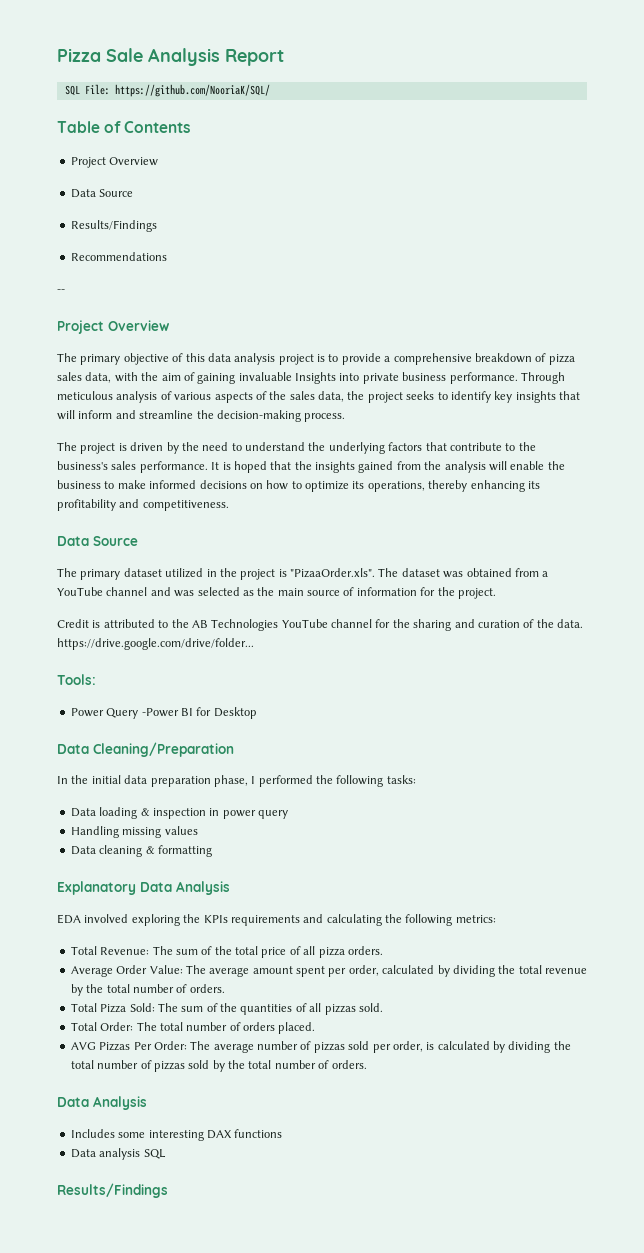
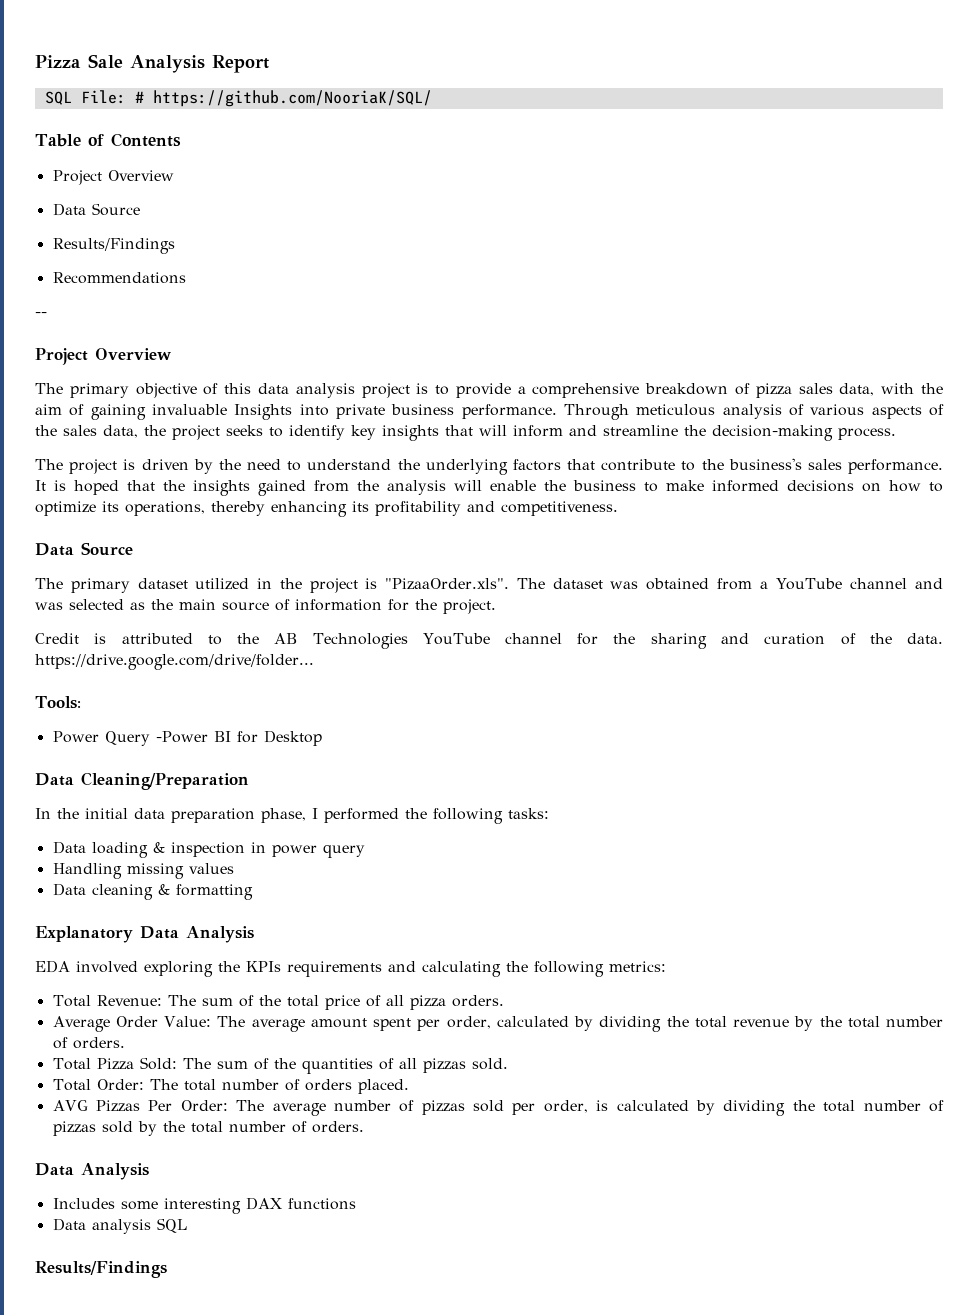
- SQL File: https://github.com/NooriaK/SQL/
+ SQL File: # https://github.com/NooriaK/SQL/

